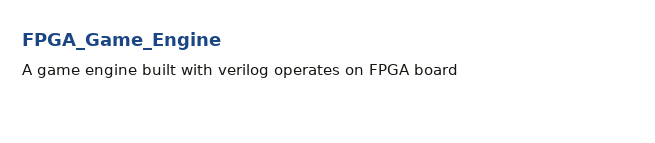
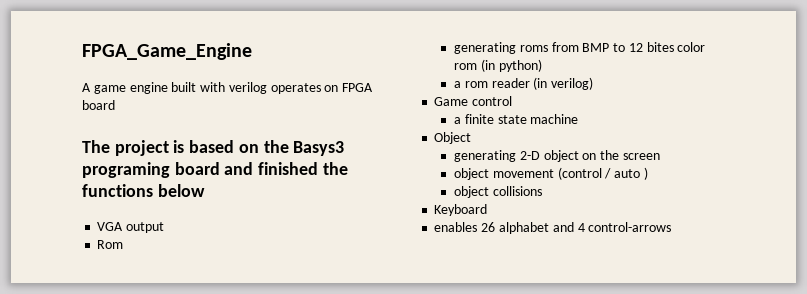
+ The project is based on the Basys3 programing board and finished the functions below
+ VGA output
+ Rom
+ generating roms from BMP to 12 bites color rom (in python)
+ a rom reader (in verilog)
+ Game control
+ a finite state machine
+ Object
+ generating 2-D object on the screen
+ object movement (control / auto )
+ object collisions
+ Keyboard
+ enables 26 alphabet and 4 control-arrows

